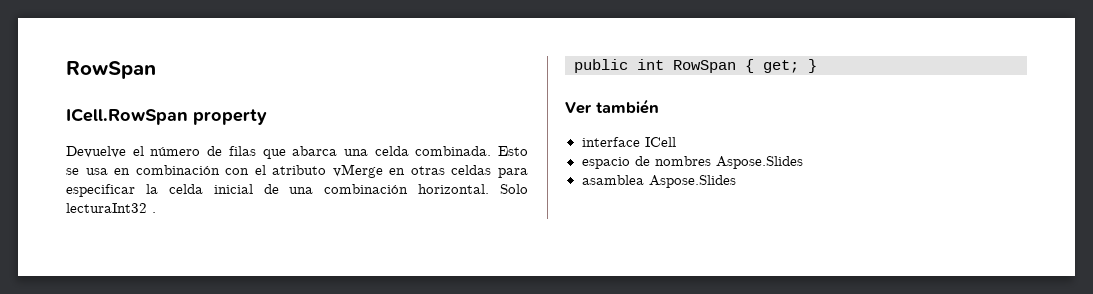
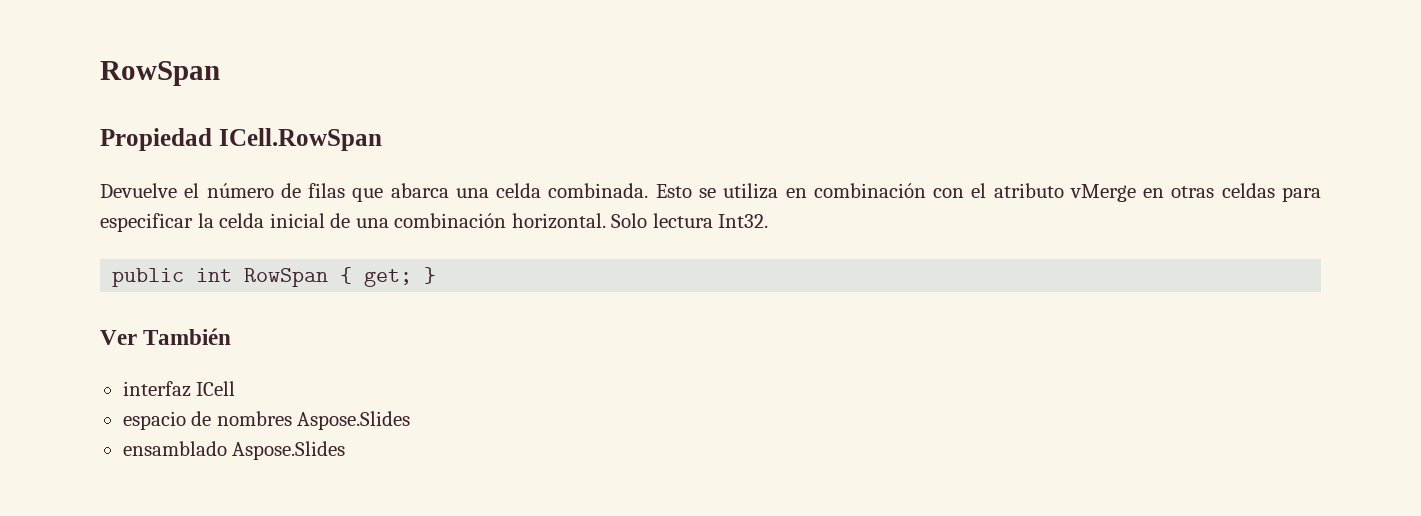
- ICell.RowSpan property
+ Propiedad ICell.RowSpan
- Esto se usa en combinación con el atributo vMerge en otras celdas para especificar la celda inicial de una combinación horizontal.
+ Esto se utiliza en combinación con el atributo vMerge en otras celdas para especificar la celda inicial de una combinación horizontal.
- Solo lecturaInt32 .
+ Solo lectura Int32.
- Ver también
- interface ICell
+ Ver También
+ interfaz ICell
- asamblea Aspose.Slides
+ ensamblado Aspose.Slides

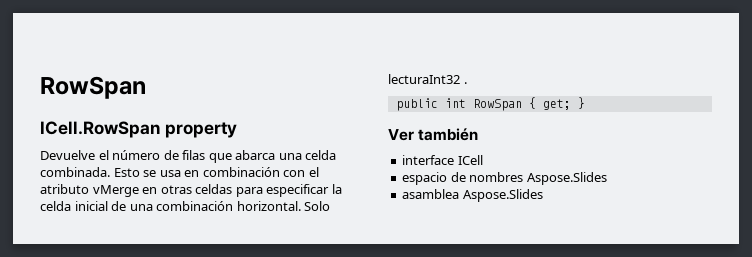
- Propiedad ICell.RowSpan
+ ICell.RowSpan property
- Esto se utiliza en combinación con el atributo vMerge en otras celdas para especificar la celda inicial de una combinación horizontal.
+ Esto se usa en combinación con el atributo vMerge en otras celdas para especificar la celda inicial de una combinación horizontal.
- Solo lectura Int32.
+ Solo lecturaInt32 .
- Ver También
- interfaz ICell
+ Ver también
+ interface ICell
- ensamblado Aspose.Slides
+ asamblea Aspose.Slides

